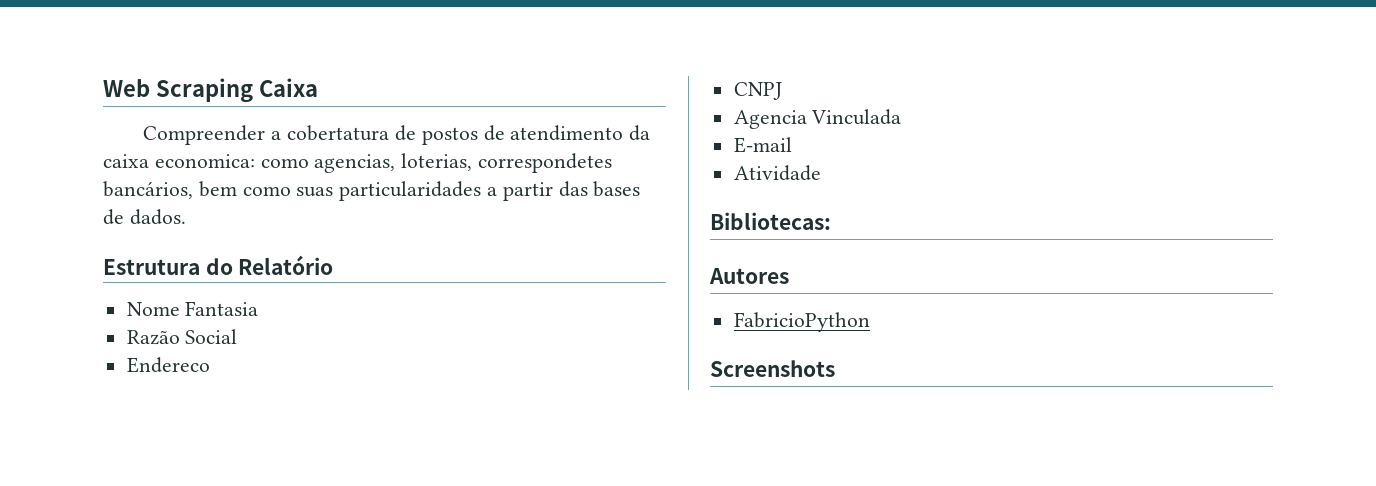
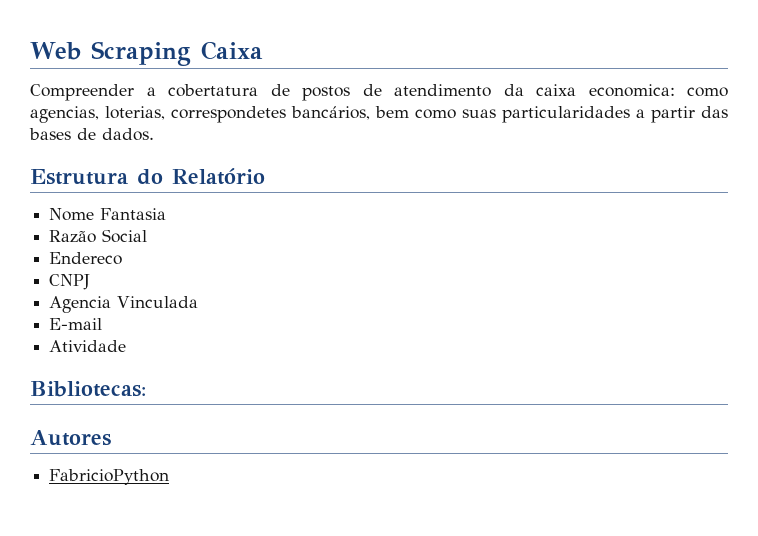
- Screenshots

